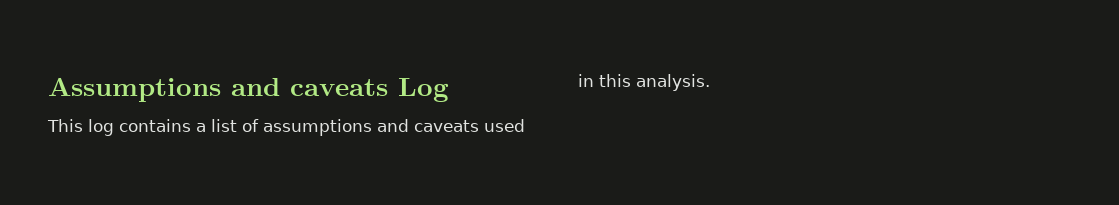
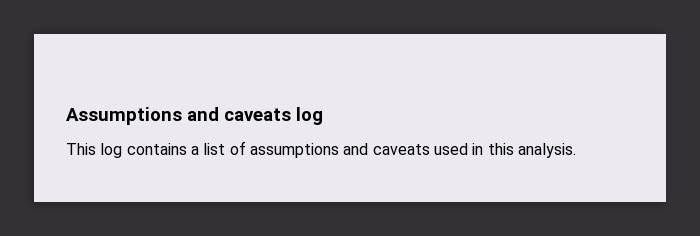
- Assumptions and caveats Log
+ Assumptions and caveats log

